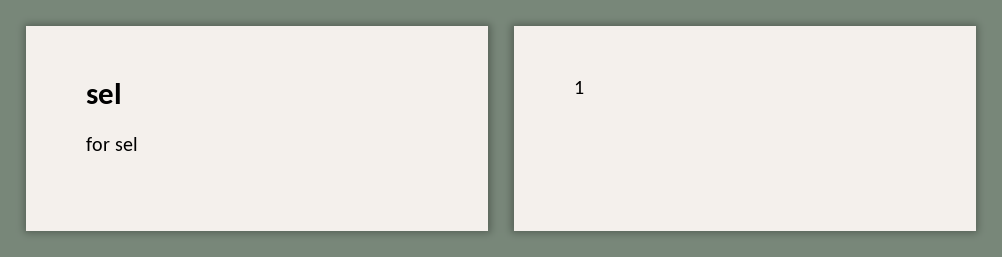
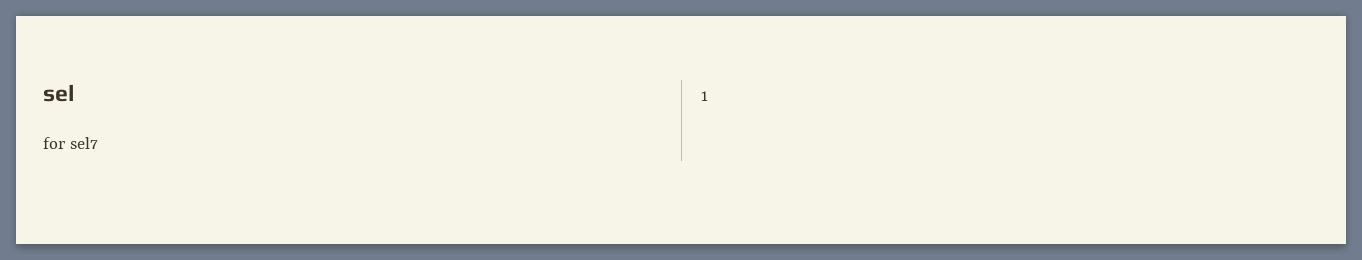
- for sel
+ for sel7

